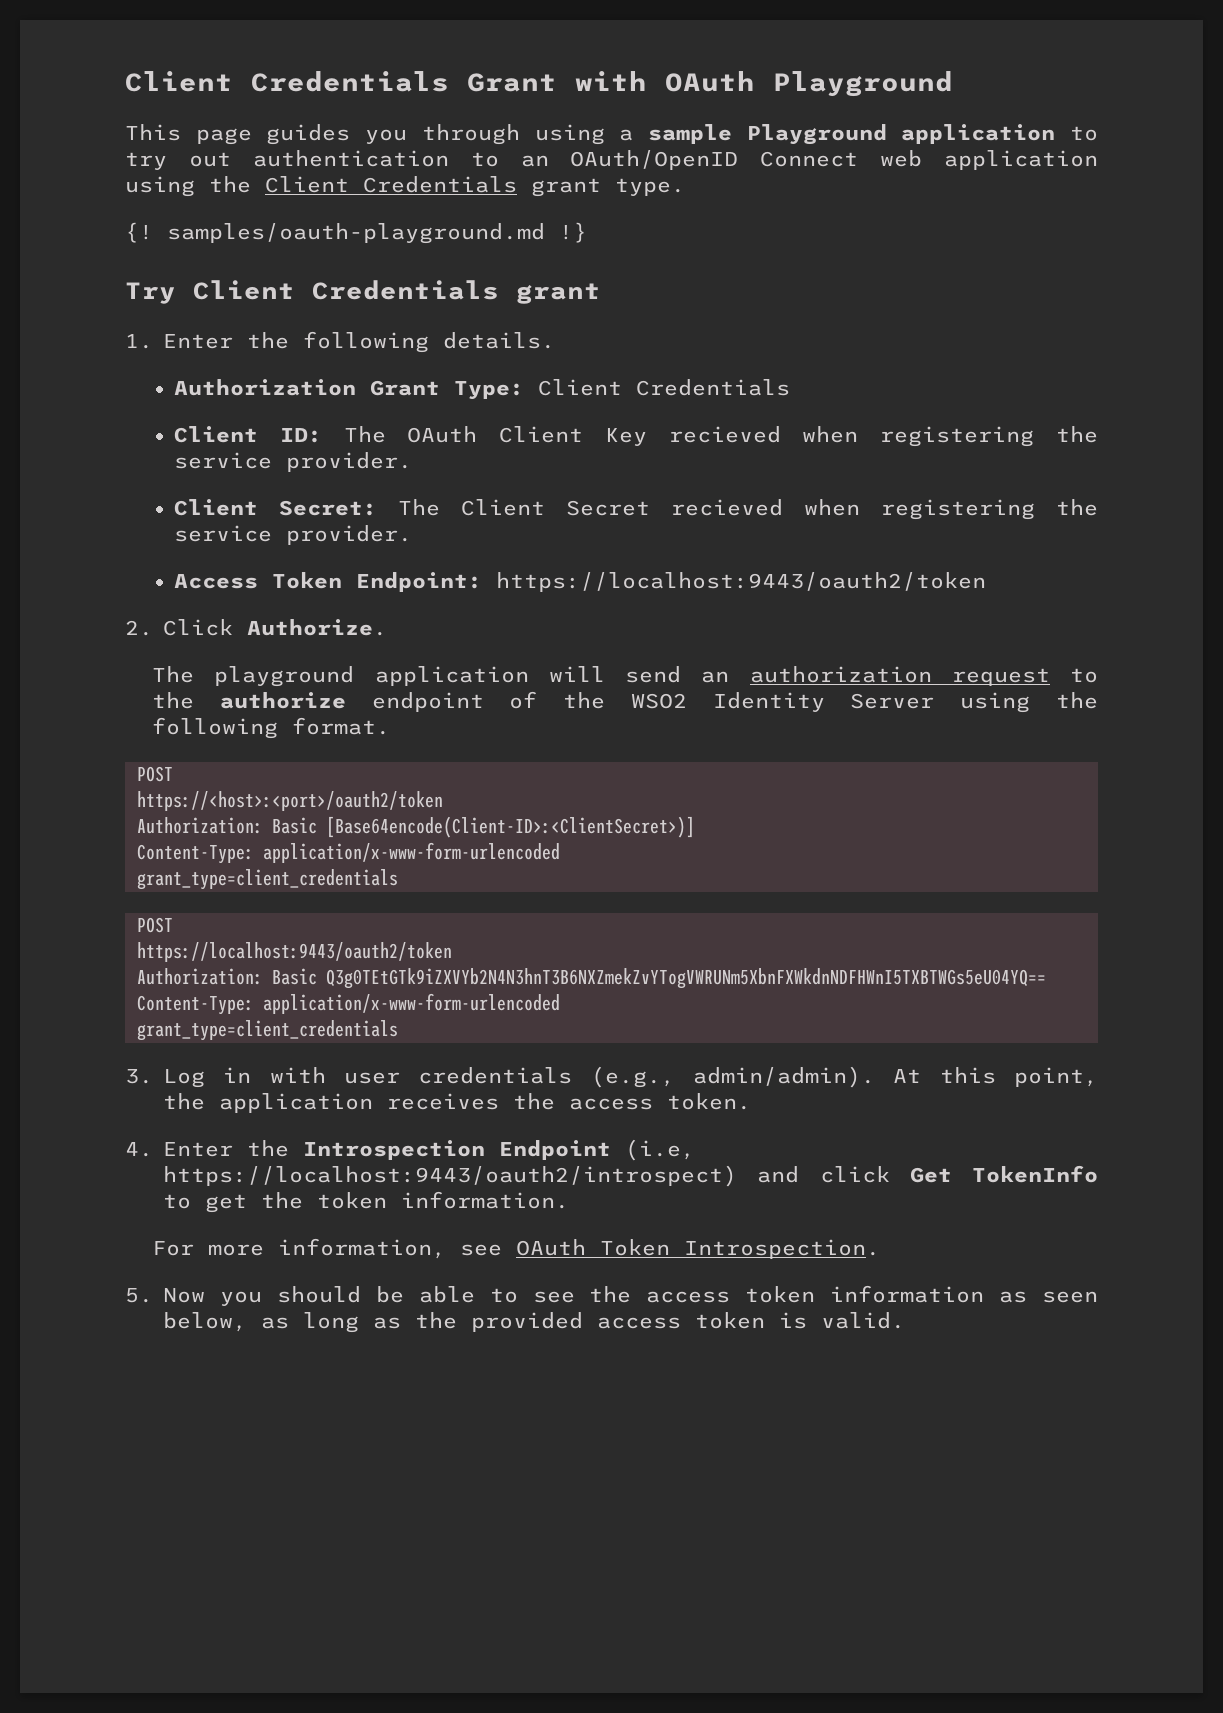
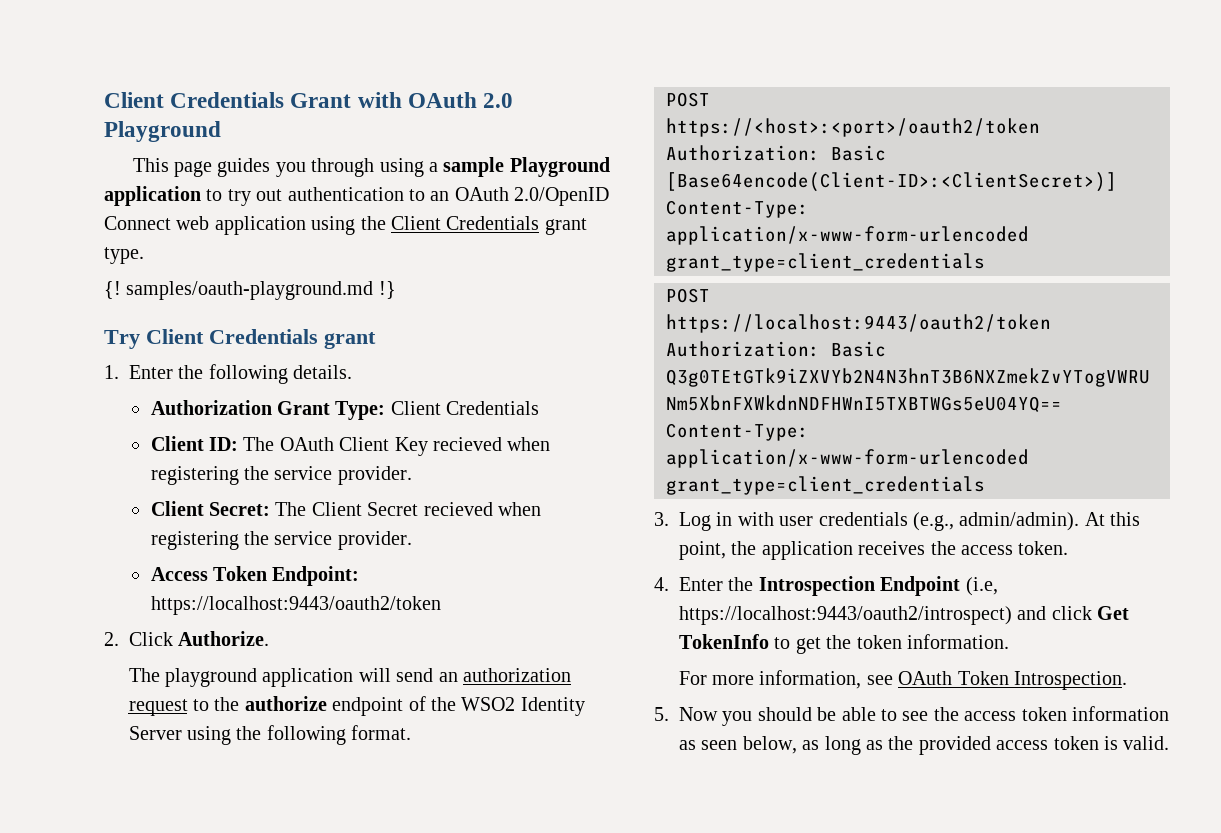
- Client Credentials Grant with OAuth Playground
+ Client Credentials Grant with OAuth 2.0 Playground
- This page guides you through using a sample Playground application to try out authentication to an OAuth/OpenID Connect web application using the Client Credentials grant type.
+ This page guides you through using a sample Playground application to try out authentication to an OAuth 2.0/OpenID Connect web application using the Client Credentials grant type.

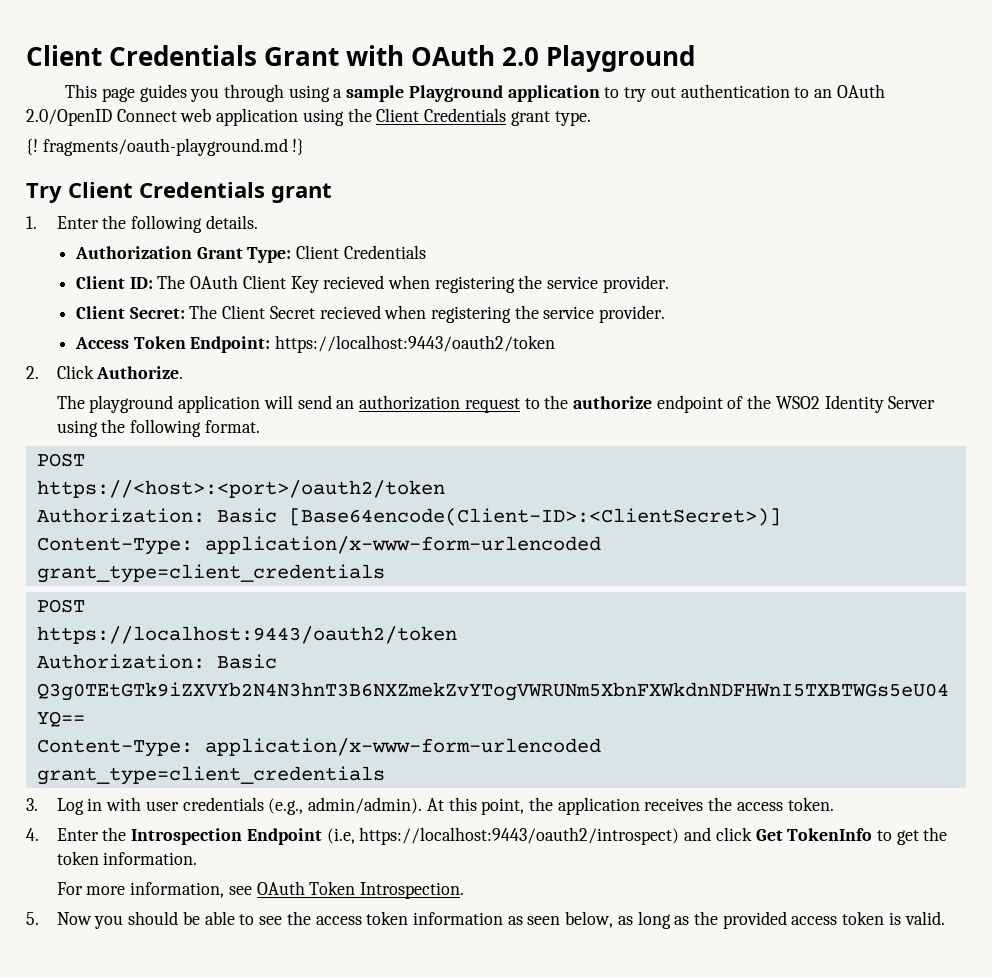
- {! samples/oauth-playground.md !}
+ {! fragments/oauth-playground.md !}

